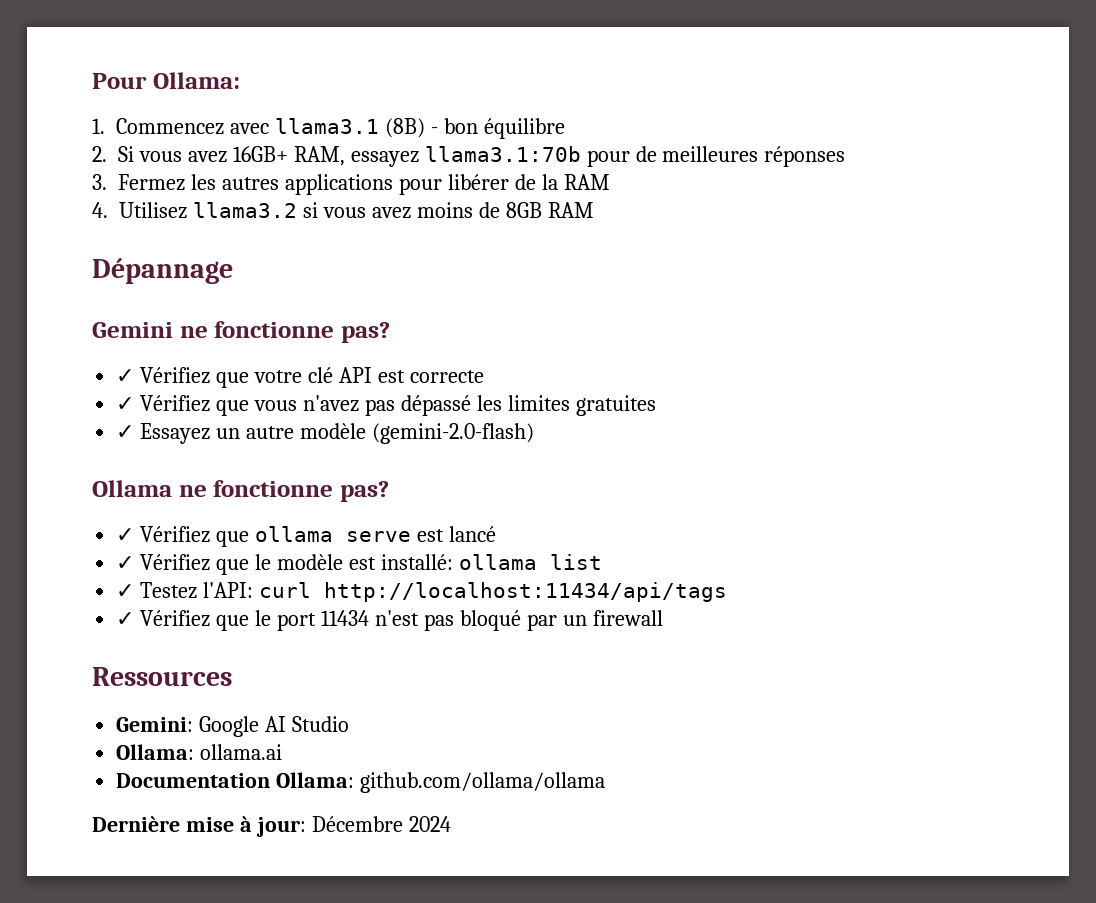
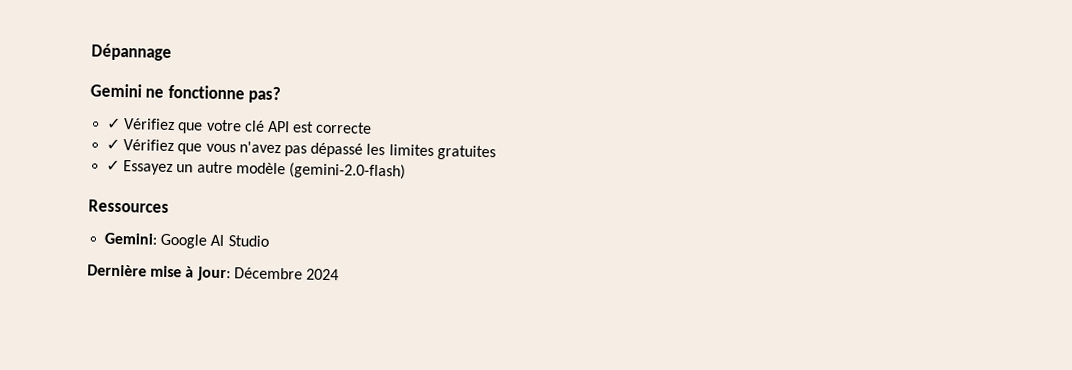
- Pour Ollama:
- 1. Commencez avec llama3.1 (8B) - bon équilibre
- 2. Si vous avez 16GB+ RAM, essayez llama3.1:70b pour de meilleures réponses
- 3. Fermez les autres applications pour libérer de la RAM
- 4. Utilisez llama3.2 si vous avez moins de 8GB RAM
- Ollama ne fonctionne pas?
- ✓ Vérifiez que ollama serve est lancé
- ✓ Vérifiez que le modèle est installé: ollama list
- ✓ Testez l'API: curl http://localhost:11434/api/tags
- ✓ Vérifiez que le port 11434 n'est pas bloqué par un firewall
- Ollama: ollama.ai
- Documentation Ollama: github.com/ollama/ollama

